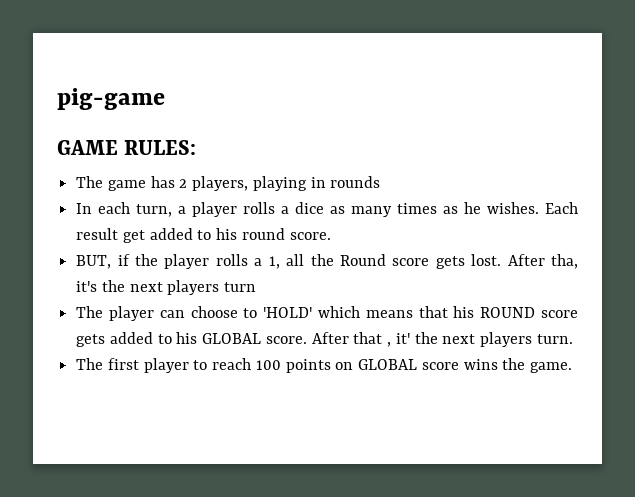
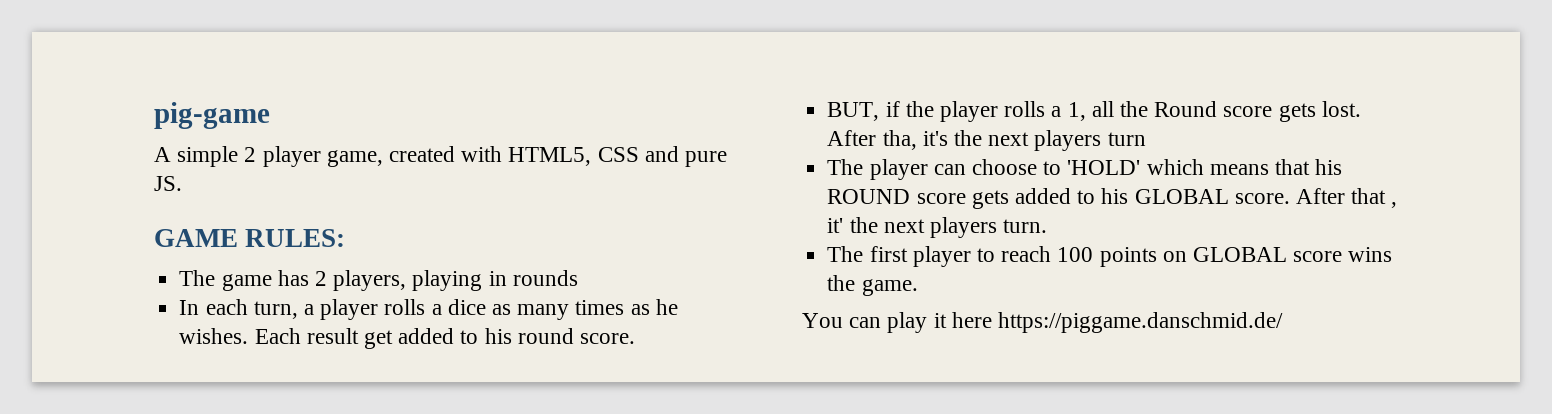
+ A simple 2 player game, created with HTML5, CSS and pure JS.
+ You can play it here https://piggame.danschmid.de/

